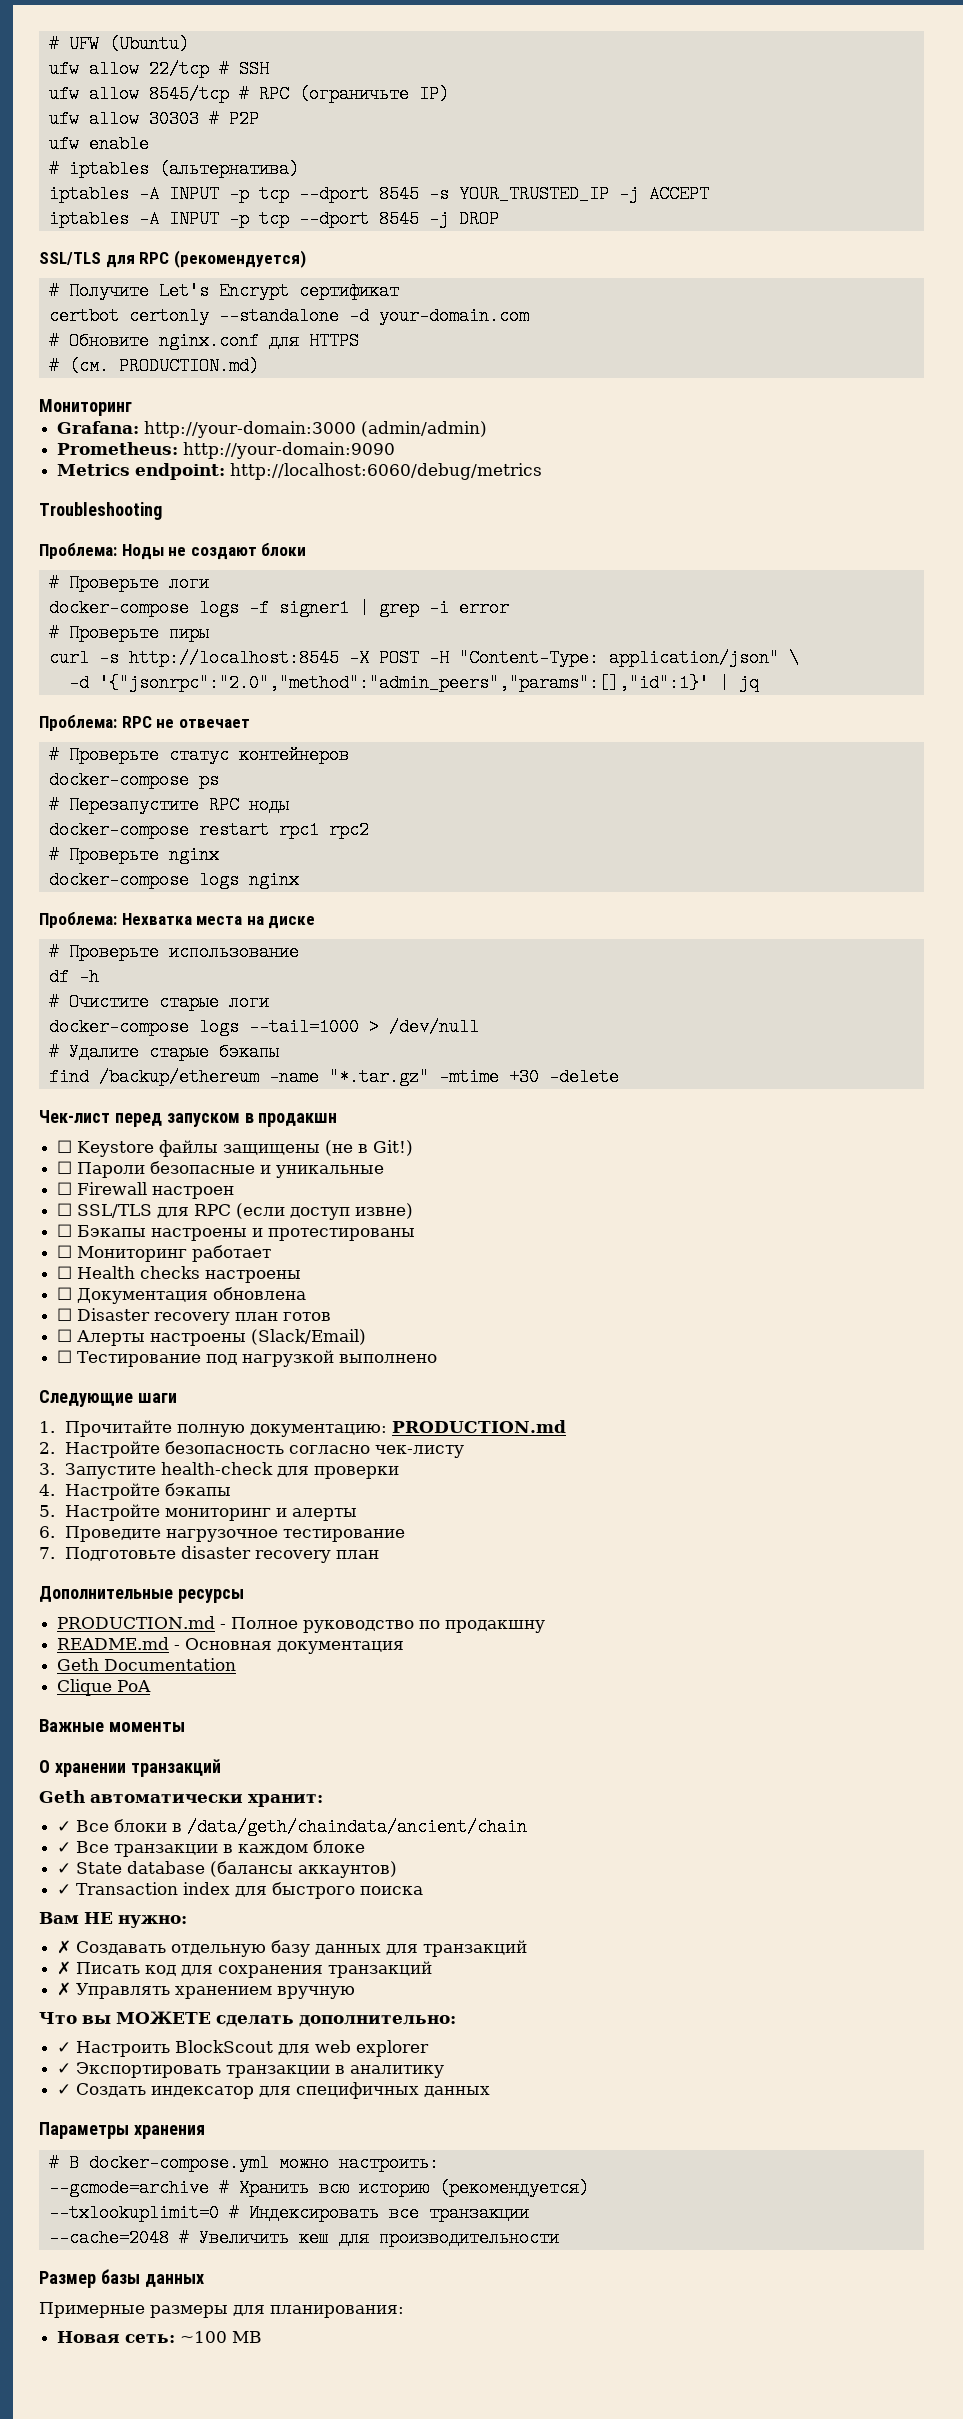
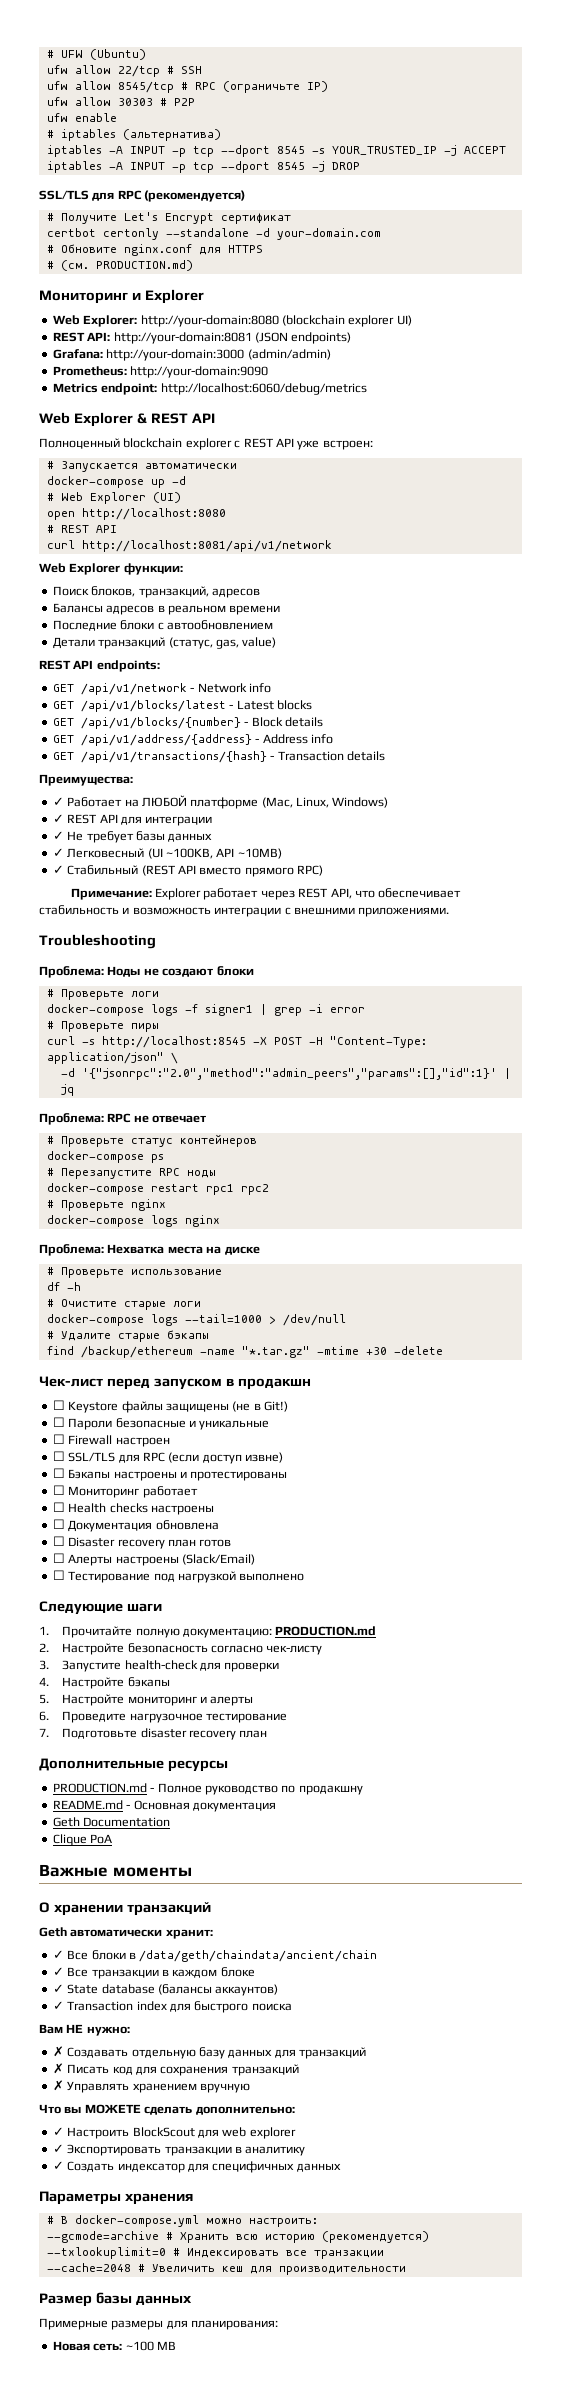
  # (см. PRODUCTION.md)
- Мониторинг
+ Мониторинг и Explorer
+ Web Explorer: http://your-domain:8080 (blockchain explorer UI)
+ REST API: http://your-domain:8081 (JSON endpoints)
+ Web Explorer & REST API
+ Полноценный blockchain explorer с REST API уже встроен:
+ # Запускается автоматически
+ docker-compose up -d
+ # Web Explorer (UI)
+ open http://localhost:8080
+ # REST API
+ curl http://localhost:8081/api/v1/network
+ Web Explorer функции:
+ Поиск блоков, транзакций, адресов
+ Балансы адресов в реальном времени
+ Последние блоки с автообновлением
+ Детали транзакций (статус, gas, value)
+ REST API endpoints:
+ GET /api/v1/network - Network info
+ GET /api/v1/blocks/latest - Latest blocks
+ GET /api/v1/blocks/{number} - Block details
+ GET /api/v1/address/{address} - Address info
+ GET /api/v1/transactions/{hash} - Transaction details
+ Преимущества:
+ ✓ Работает на ЛЮБОЙ платформе (Mac, Linux, Windows)
+ ✓ REST API для интеграции
+ ✓ Не требует базы данных
+ ✓ Легковесный (UI ~100KB, API ~10MB)
+ ✓ Стабильный (REST API вместо прямого RPC)
+ Примечание: Explorer работает через REST API, что обеспечивает стабильность и возможность интеграции с внешними приложениями.

